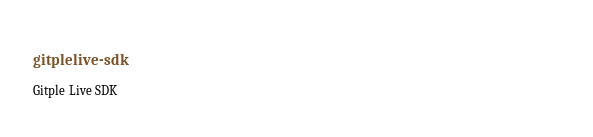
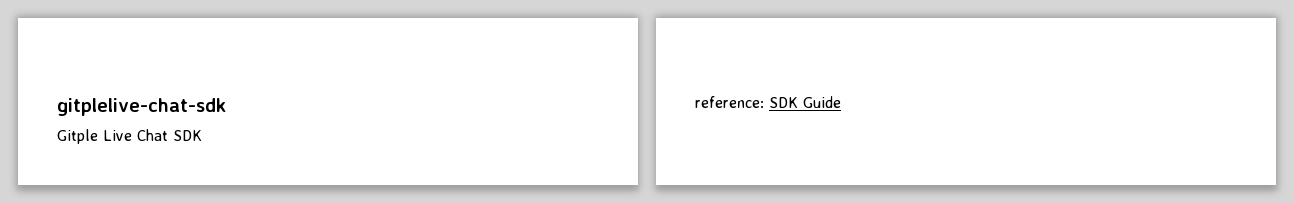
- gitplelive-sdk
+ gitplelive-chat-sdk
- Gitple Live SDK
+ Gitple Live Chat SDK
+ reference: SDK Guide

